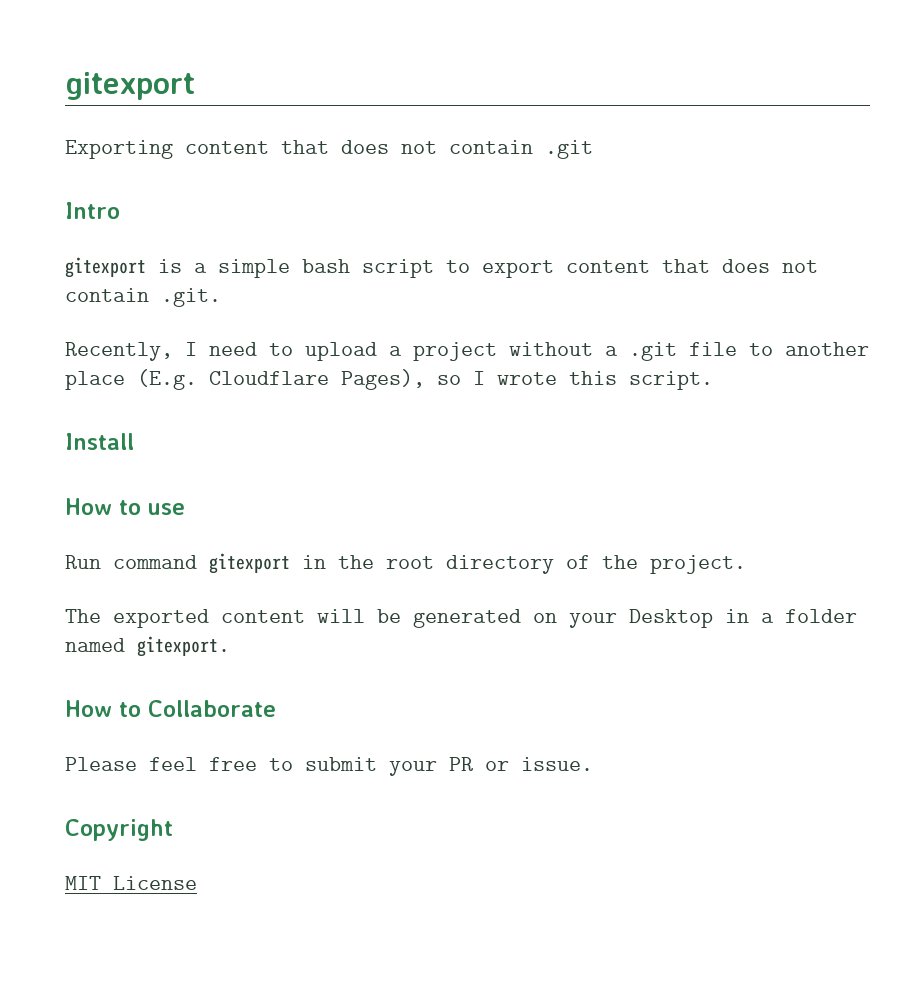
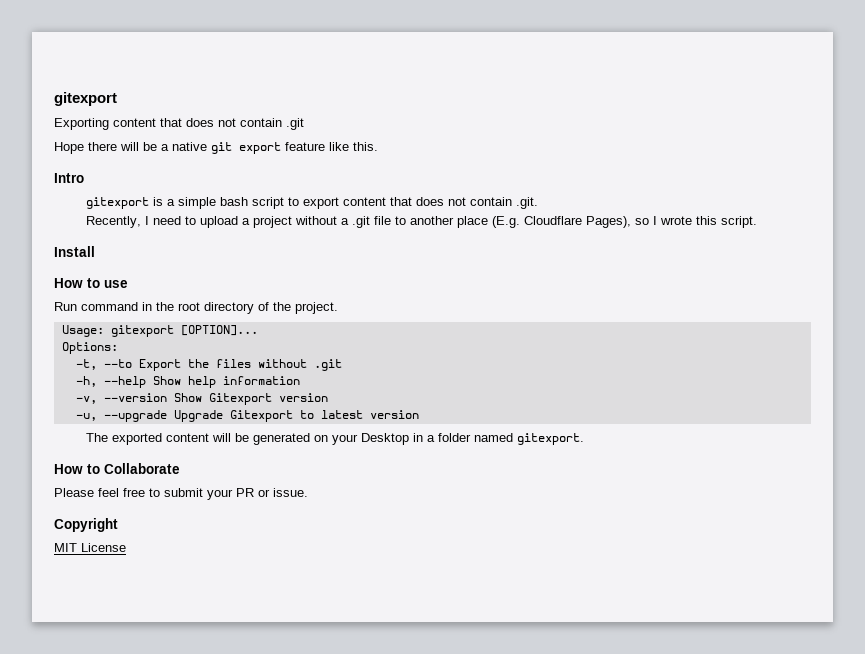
+ Hope there will be a native git export feature like this.
- Run command gitexport in the root directory of the project.
+ Run command in the root directory of the project.
+ Usage: gitexport [OPTION]...
+ Options:
+ -t, --to Export the files without .git
+ -h, --help Show help information
+ -v, --version Show Gitexport version
+ -u, --upgrade Upgrade Gitexport to latest version

